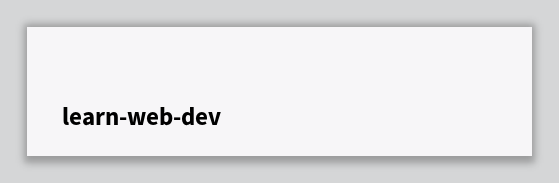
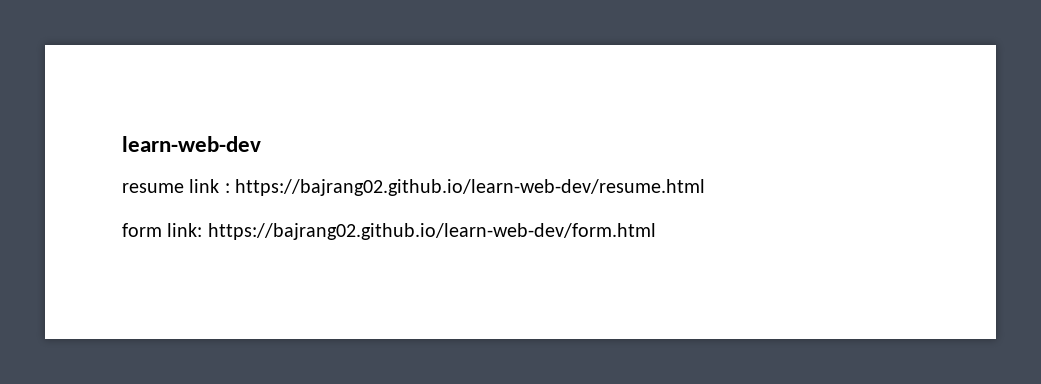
+ resume link : https://bajrang02.github.io/learn-web-dev/resume.html
+ form link: https://bajrang02.github.io/learn-web-dev/form.html

